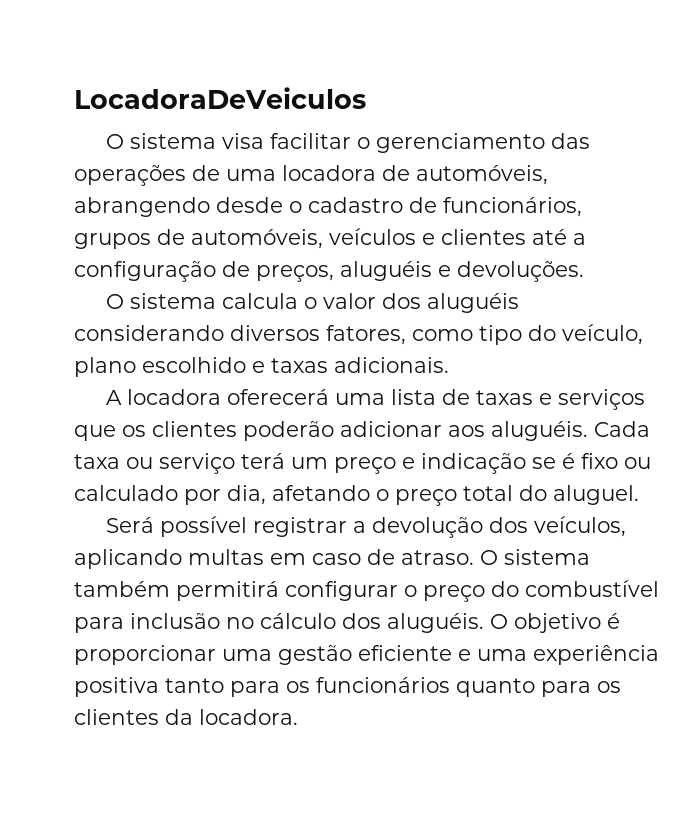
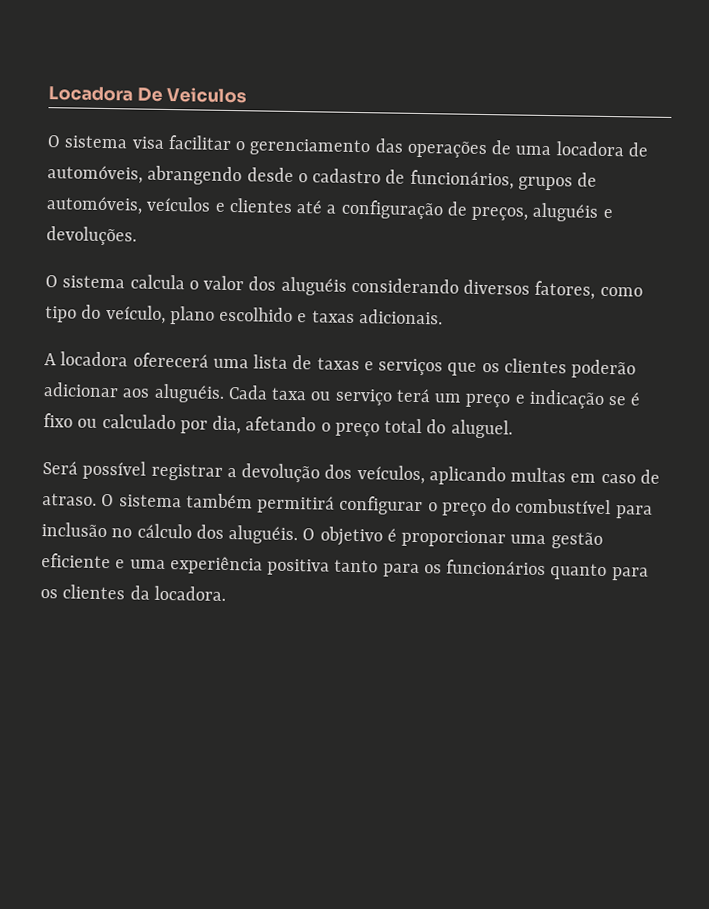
- LocadoraDeVeiculos
+ Locadora De Veiculos

